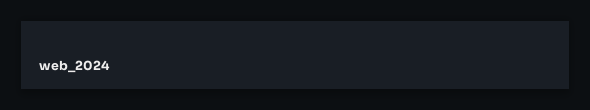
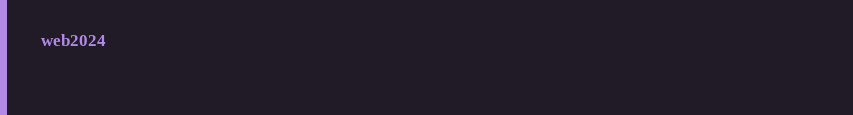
- web_2024
+ web2024

